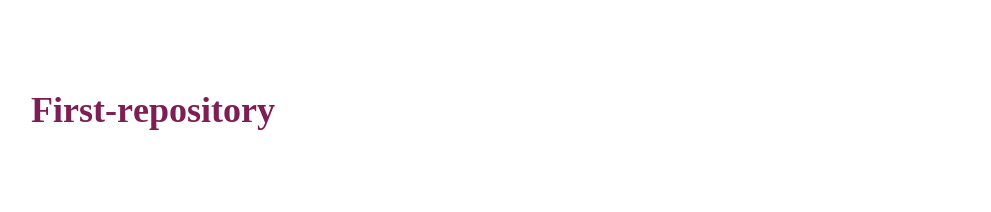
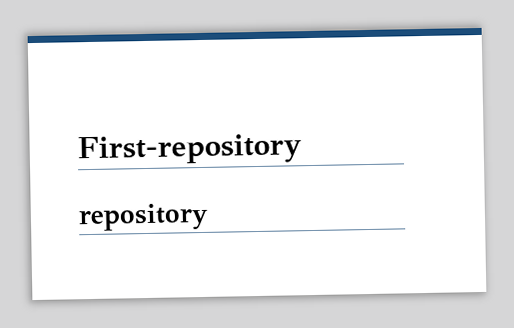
+ repository

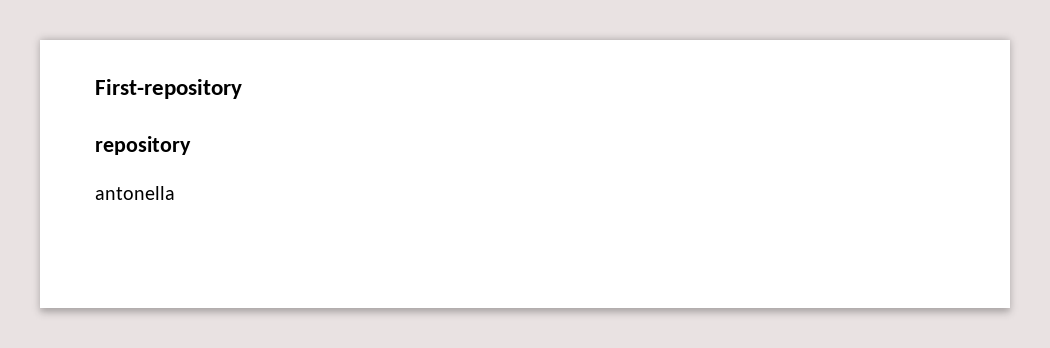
+ antonella

